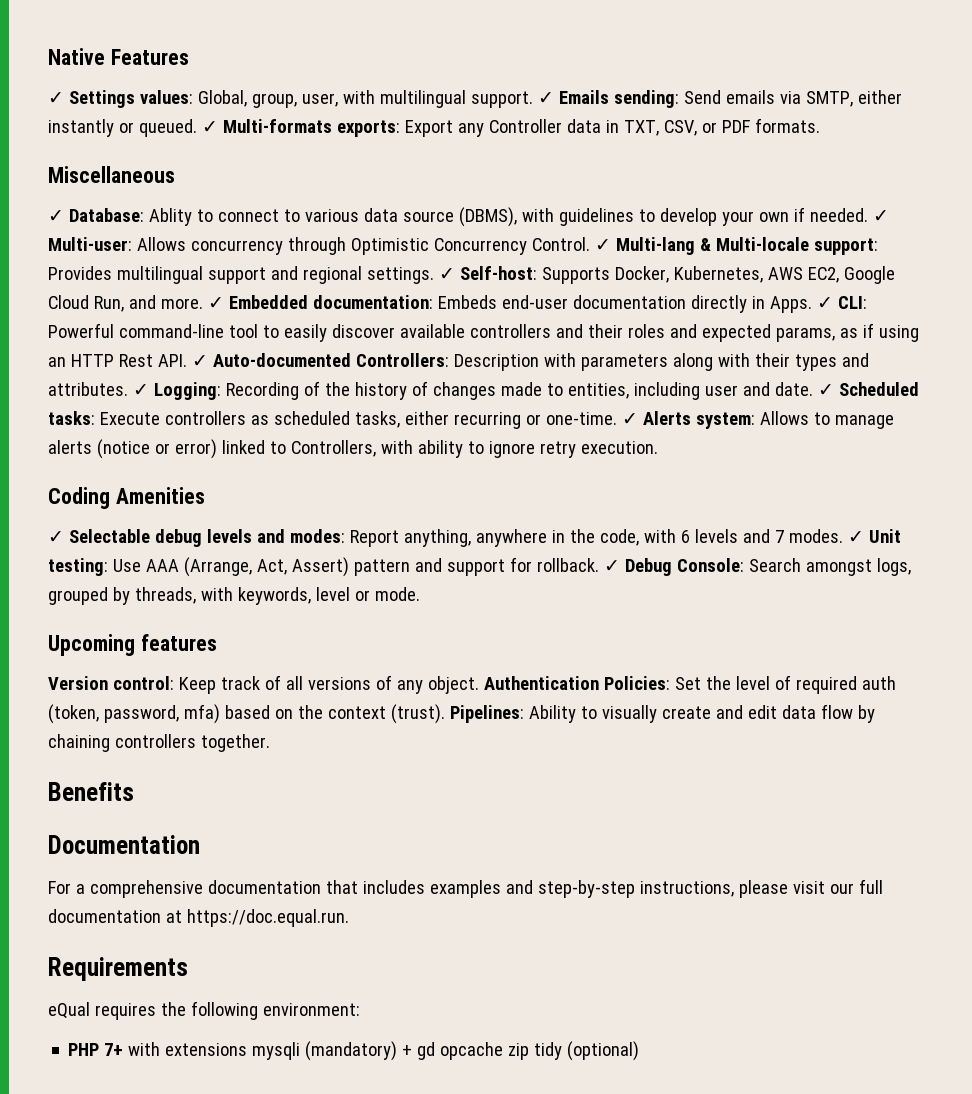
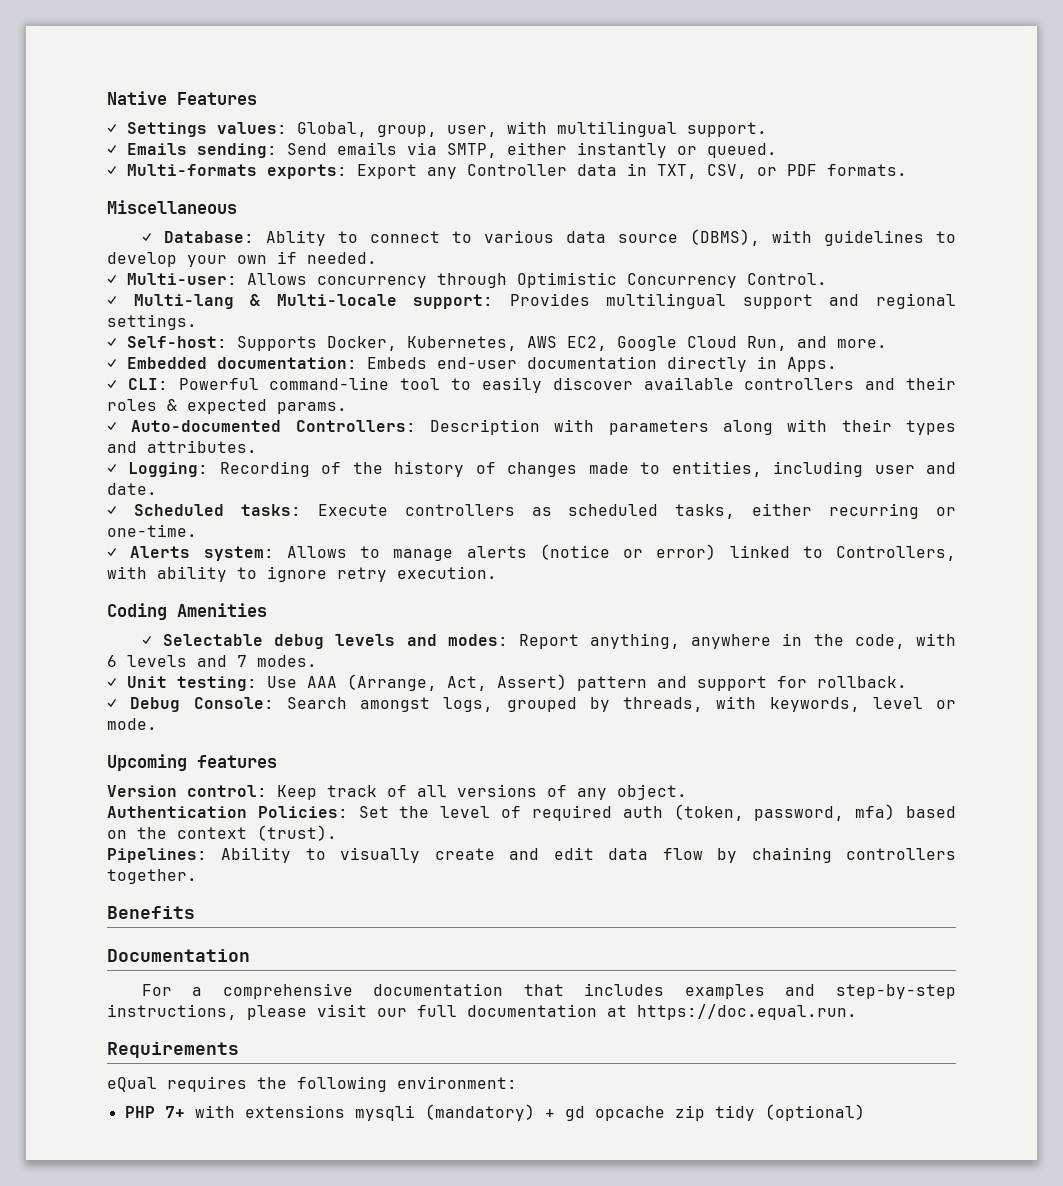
- ✓ Settings values: Global, group, user, with multilingual support. ✓ Emails sending: Send emails via SMTP, either instantly or queued. ✓ Multi-formats exports: Export any Controller data in TXT, CSV, or PDF formats.
+ ✓ Settings values: Global, group, user, with multilingual support.
+ ✓ Emails sending: Send emails via SMTP, either instantly or queued.
+ ✓ Multi-formats exports: Export any Controller data in TXT, CSV, or PDF formats.
- Ablity to connect to various data source (DBMS), with guidelines to develop your own if needed. ✓ Multi-user:
+ Ablity to connect to various data source (DBMS), with guidelines to develop your own if needed.
+ ✓ Multi-user:
- Allows concurrency through Optimistic Concurrency Control. ✓ Multi-lang & Multi-locale support:
+ Allows concurrency through Optimistic Concurrency Control.
+ ✓ Multi-lang & Multi-locale support:
- Provides multilingual support and regional settings. ✓ Self-host:
+ Provides multilingual support and regional settings.
+ ✓ Self-host:
- Supports Docker, Kubernetes, AWS EC2, Google Cloud Run, and more. ✓ Embedded documentation:
+ Supports Docker, Kubernetes, AWS EC2, Google Cloud Run, and more.
+ ✓ Embedded documentation:
- Embeds end-user documentation directly in Apps. ✓ CLI:
+ Embeds end-user documentation directly in Apps.
+ ✓ CLI:
- Powerful command-line tool to easily discover available controllers and their roles and expected params, as if using an HTTP Rest API. ✓ Auto-documented Controllers:
+ Powerful command-line tool to easily discover available controllers and their roles & expected params.
+ ✓ Auto-documented Controllers:
- Description with parameters along with their types and attributes. ✓ Logging:
+ Description with parameters along with their types and attributes.
+ ✓ Logging:
- Recording of the history of changes made to entities, including user and date. ✓ Scheduled tasks:
+ Recording of the history of changes made to entities, including user and date.
+ ✓ Scheduled tasks:
- Execute controllers as scheduled tasks, either recurring or one-time. ✓ Alerts system:
+ Execute controllers as scheduled tasks, either recurring or one-time.
+ ✓ Alerts system:
- ✓ Selectable debug levels and modes: Report anything, anywhere in the code, with 6 levels and 7 modes. ✓ Unit testing: Use AAA (Arrange, Act, Assert) pattern and support for rollback. ✓ Debug Console: Search amongst logs, grouped by threads, with keywords, level or mode.
+ ✓ Selectable debug levels and modes: Report anything, anywhere in the code, with 6 levels and 7 modes.
+ ✓ Unit testing: Use AAA (Arrange, Act, Assert) pattern and support for rollback.
+ ✓ Debug Console: Search amongst logs, grouped by threads, with keywords, level or mode.
- Version control: Keep track of all versions of any object. Authentication Policies: Set the level of required auth (token, password, mfa) based on the context (trust). Pipelines: Ability to visually create and edit data flow by chaining controllers together.
+ Version control: Keep track of all versions of any object.
+ Authentication Policies: Set the level of required auth (token, password, mfa) based on the context (trust).
+ Pipelines: Ability to visually create and edit data flow by chaining controllers together.

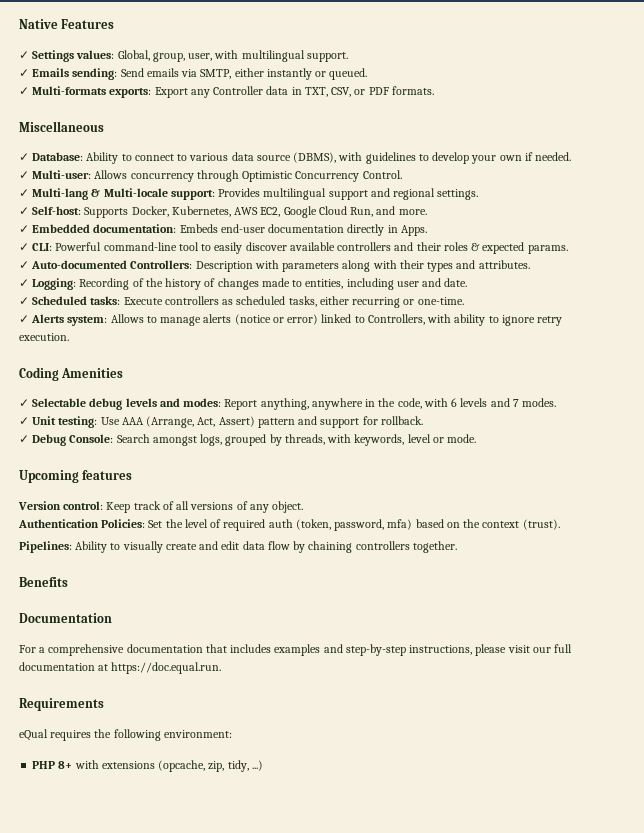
- ✓ Database: Ablity to connect to various data source (DBMS), with guidelines to develop your own if needed.
+ ✓ Database: Ability to connect to various data source (DBMS), with guidelines to develop your own if needed.
- PHP 7+ with extensions mysqli (mandatory) + gd opcache zip tidy (optional)
+ PHP 8+ with extensions (opcache, zip, tidy, ...)

